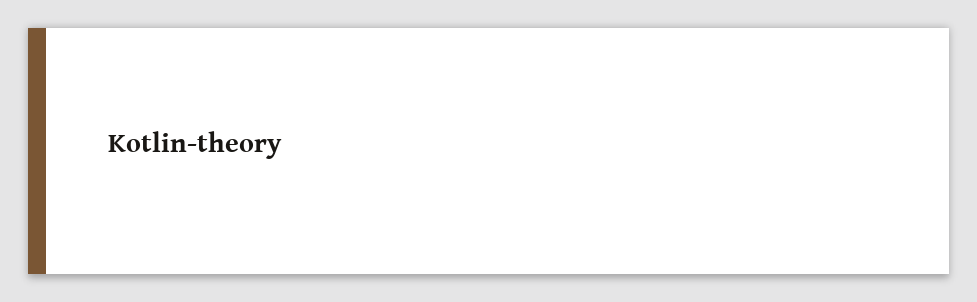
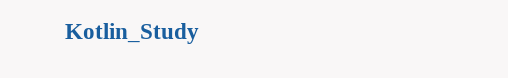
- Kotlin-theory
+ Kotlin_Study

